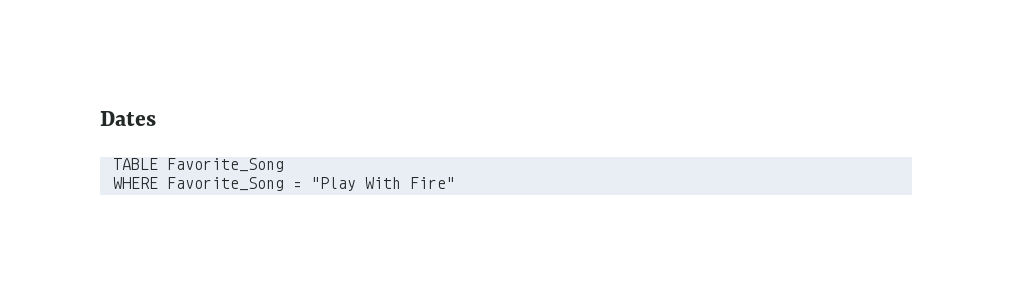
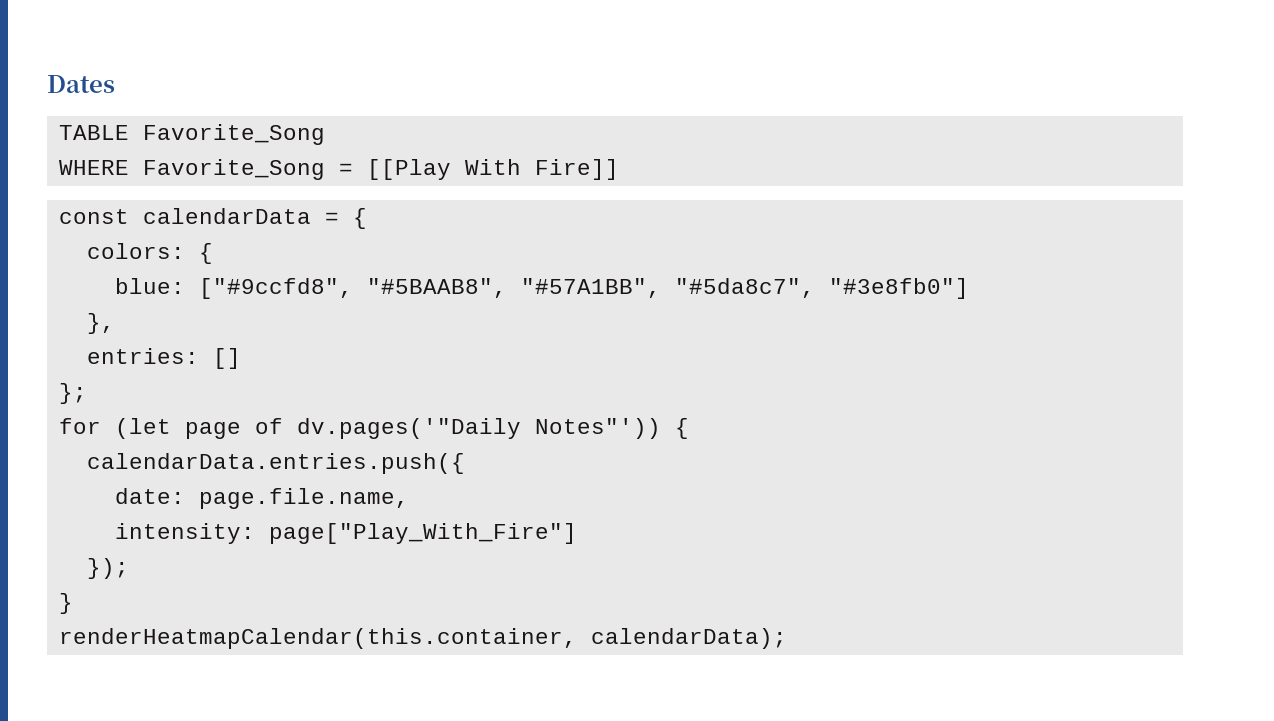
- WHERE Favorite_Song = "Play With Fire"
+ WHERE Favorite_Song = [[Play With Fire]]
+ const calendarData = {
+ colors: {
+ blue: ["#9ccfd8", "#5BAAB8", "#57A1BB", "#5da8c7", "#3e8fb0"]
+ },
+ entries: []
+ };
+ for (let page of dv.pages('"Daily Notes"')) {
+ calendarData.entries.push({
+ date: page.file.name,
+ intensity: page["Play_With_Fire"]
+ });
+ }
+ renderHeatmapCalendar(this.container, calendarData);

